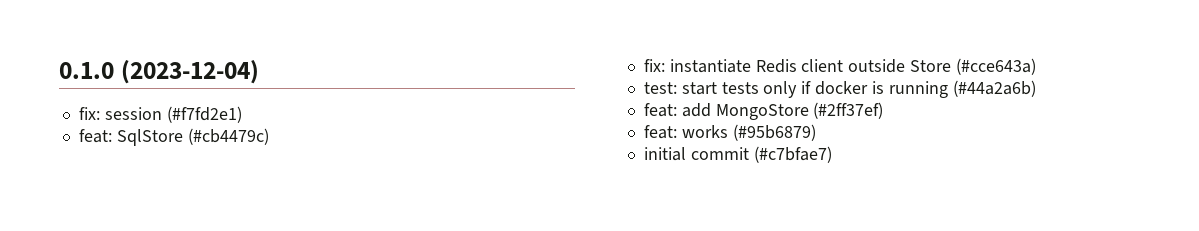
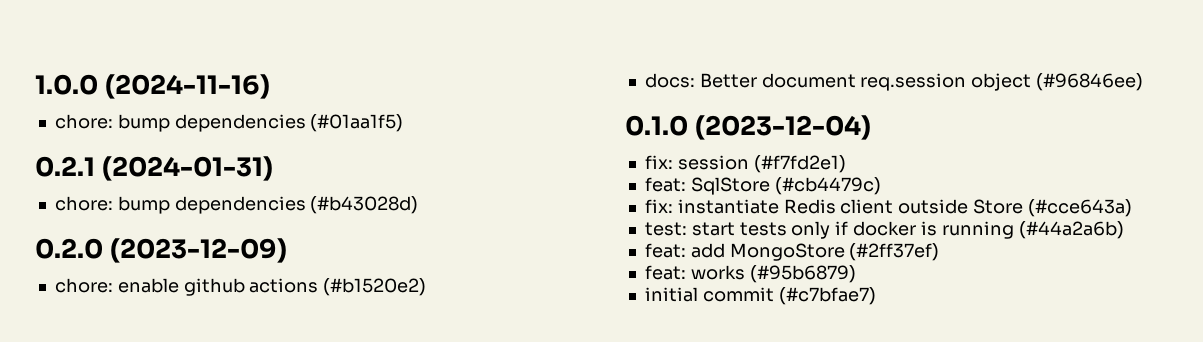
+ 1.0.0 (2024-11-16)
+ chore: bump dependencies (#01aa1f5)
+ 0.2.1 (2024-01-31)
+ chore: bump dependencies (#b43028d)
+ 0.2.0 (2023-12-09)
+ chore: enable github actions (#b1520e2)
+ docs: Better document req.session object (#96846ee)

